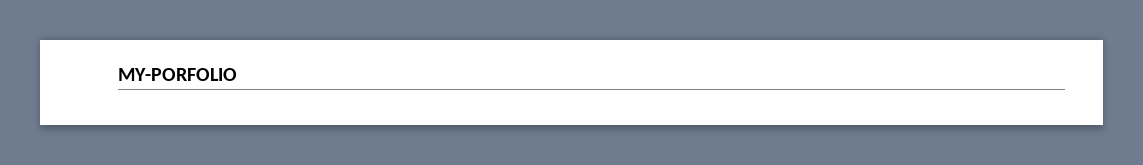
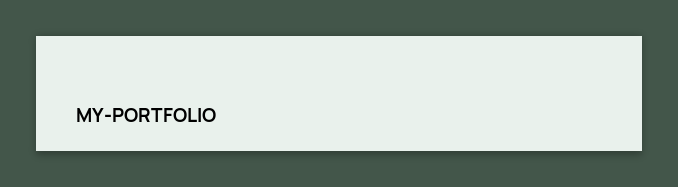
- MY-PORFOLIO
+ MY-PORTFOLIO

